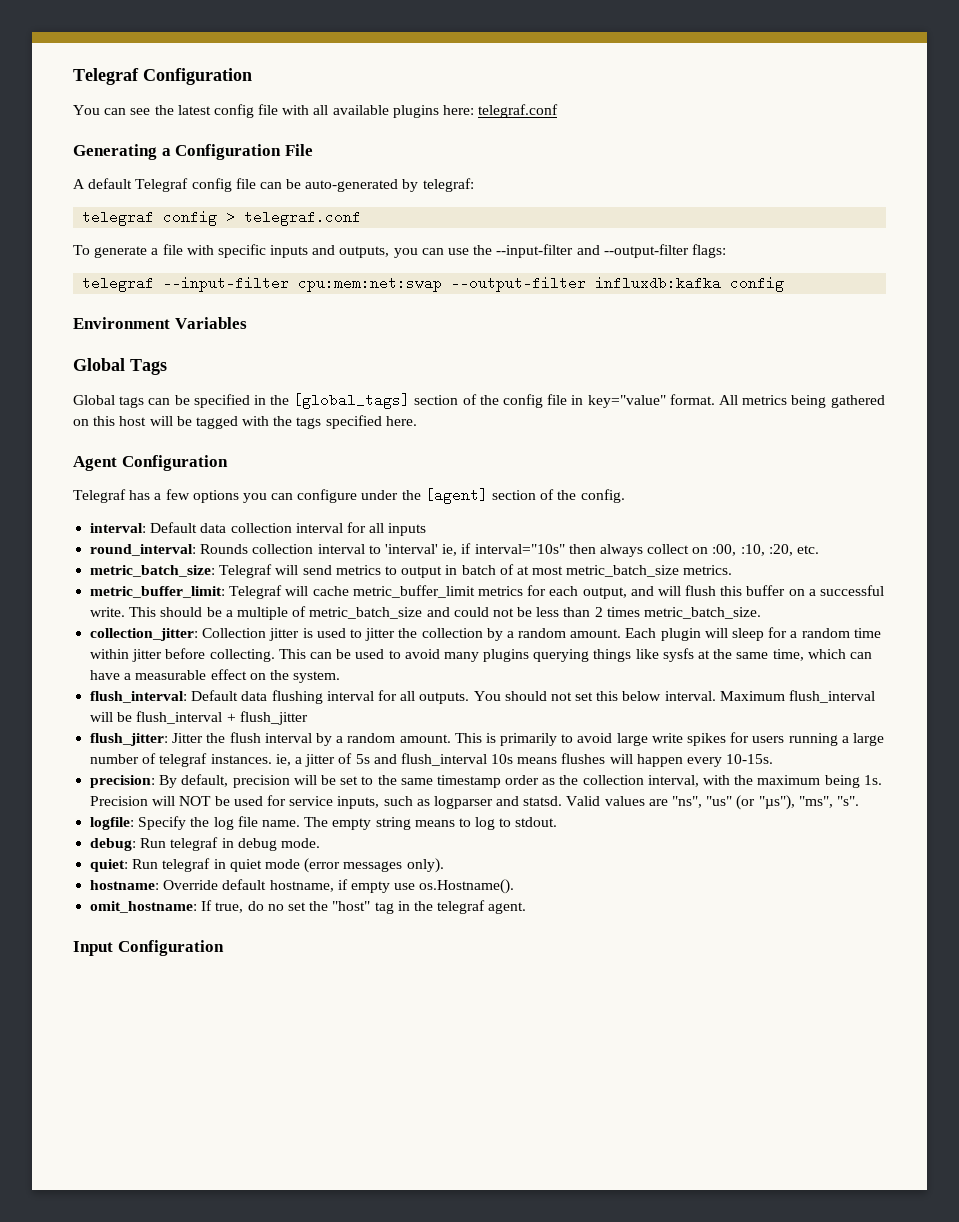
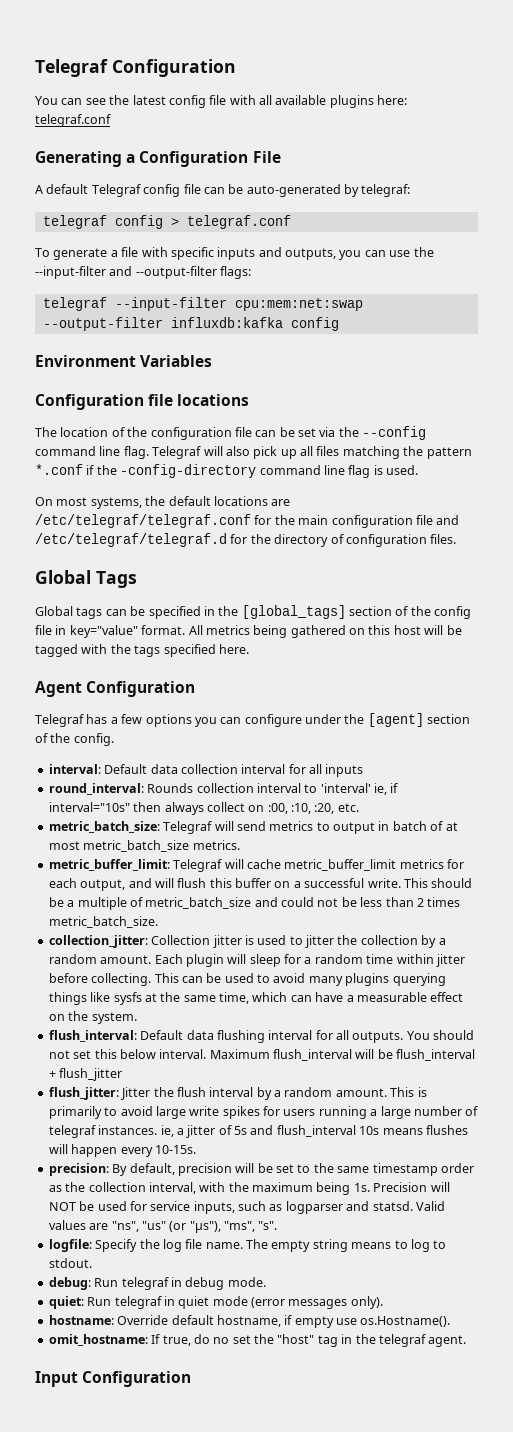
+ Configuration file locations
+ The location of the configuration file can be set via the --config command line flag. Telegraf will also pick up all files matching the pattern *.conf if the -config-directory command line flag is used.
+ On most systems, the default locations are /etc/telegraf/telegraf.conf for the main configuration file and /etc/telegraf/telegraf.d for the directory of configuration files.

